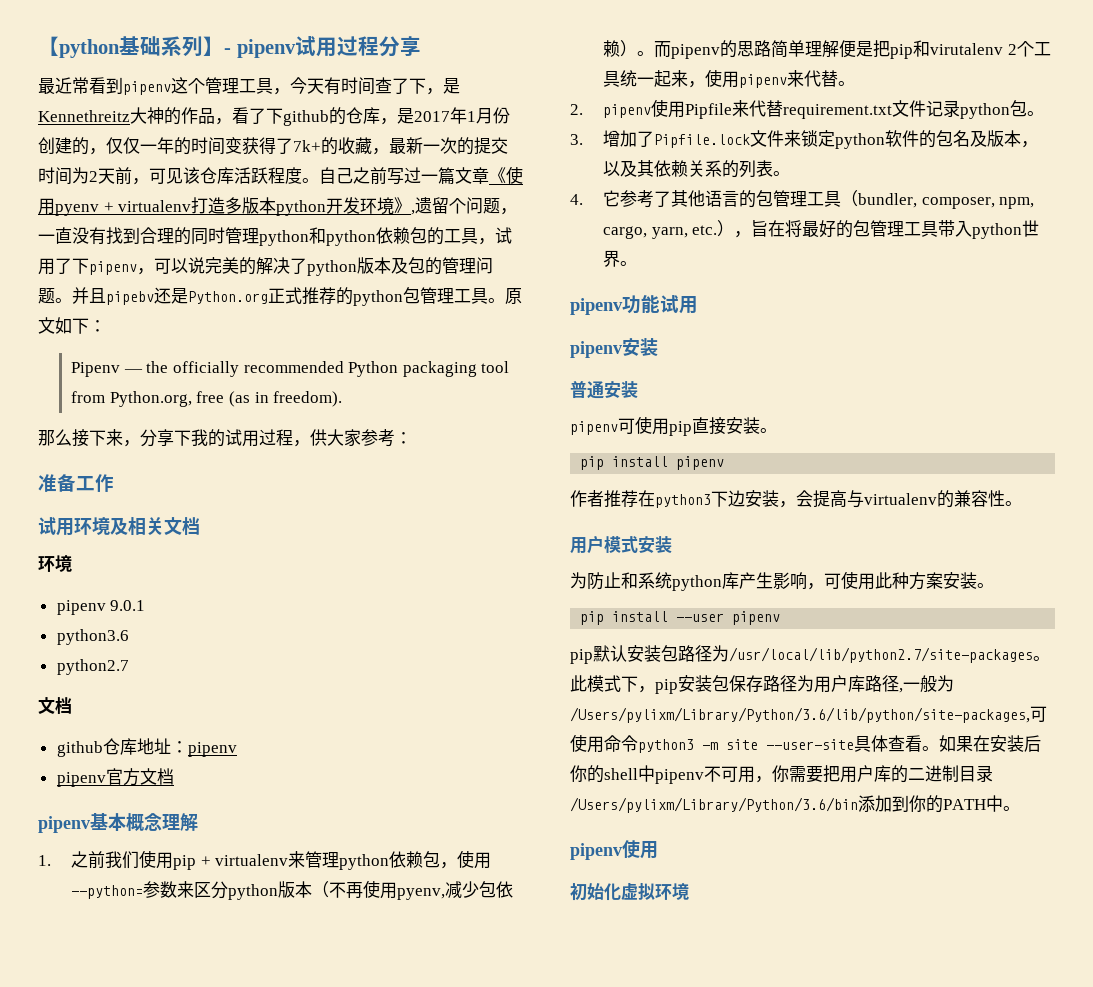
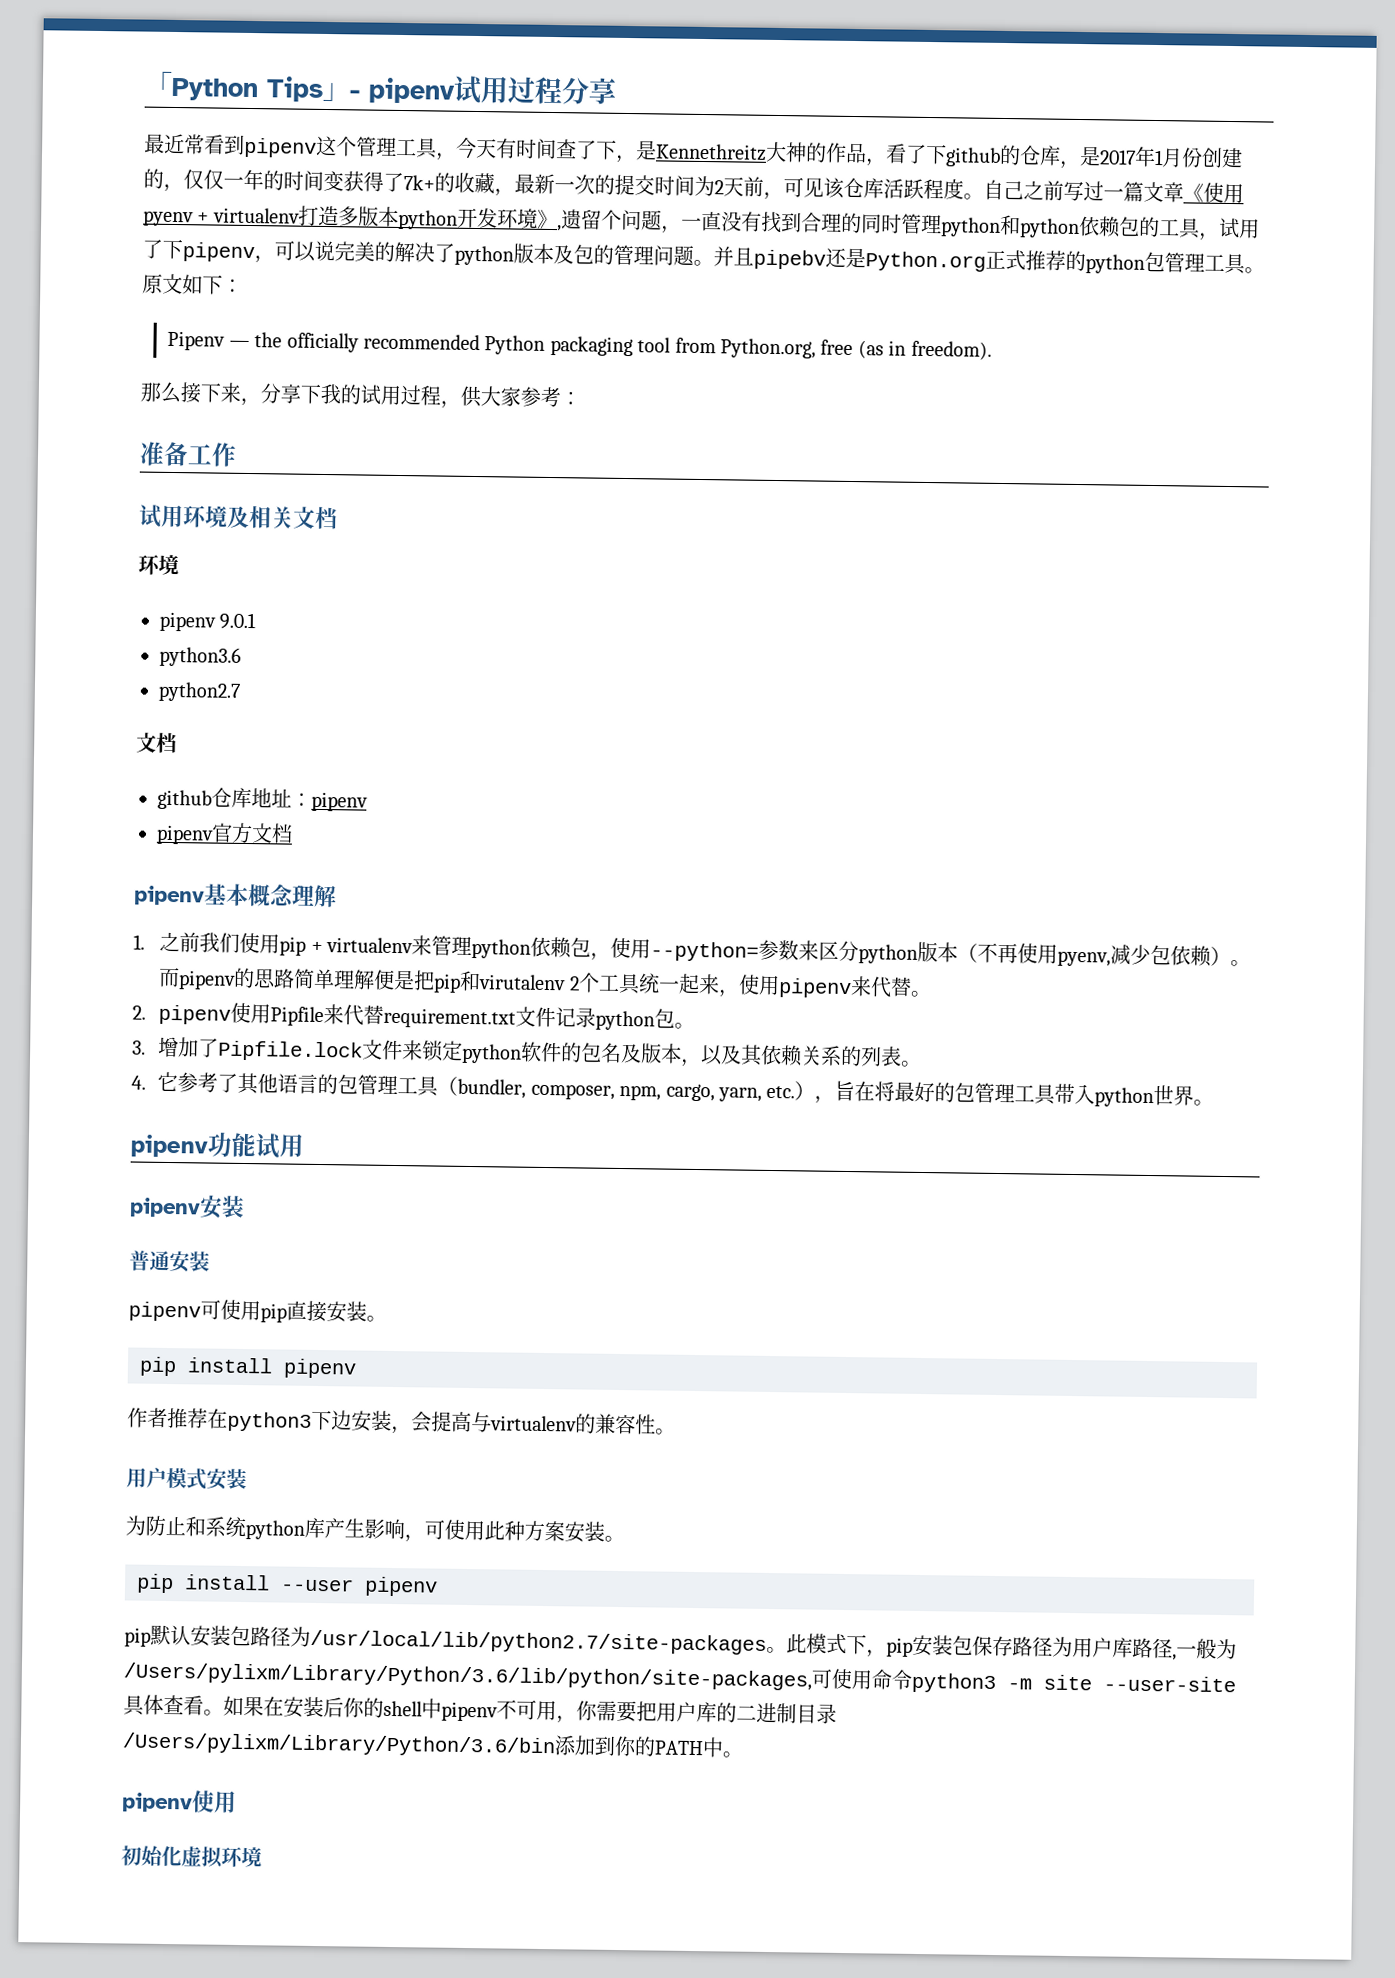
- 【python基础系列】- pipenv试用过程分享
+ 「Python Tips」- pipenv试用过程分享

